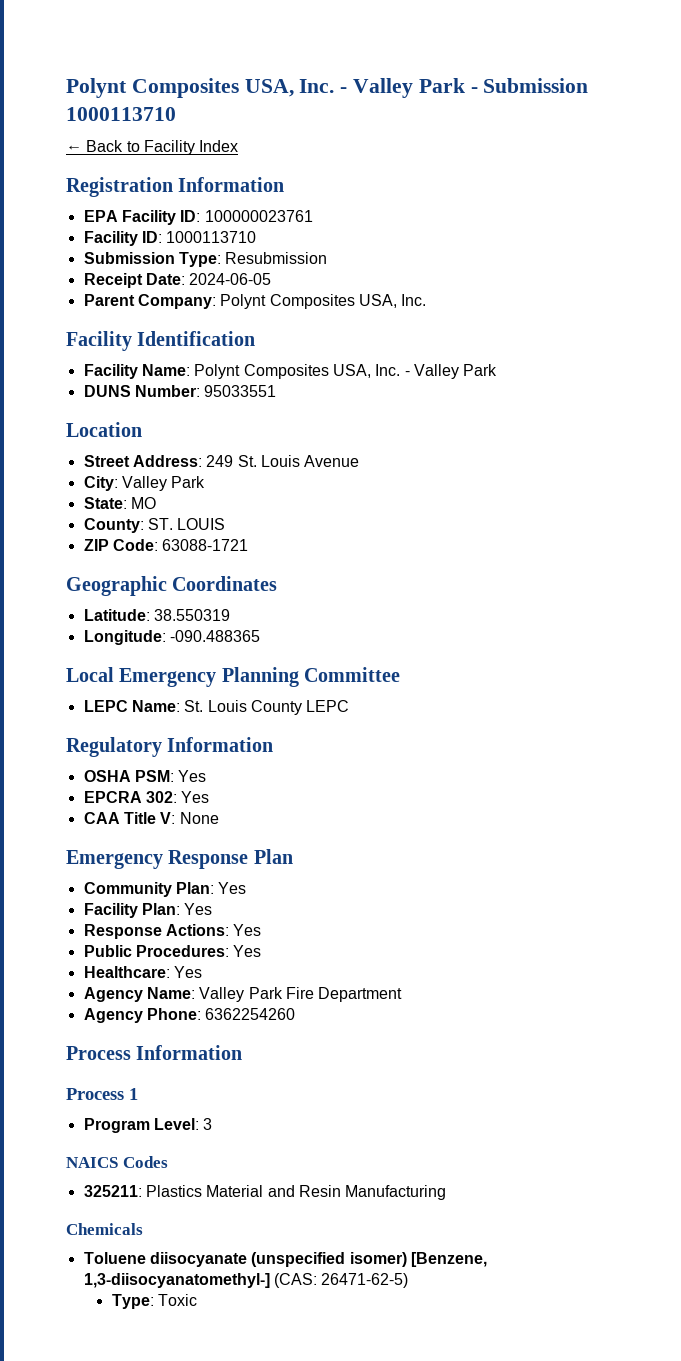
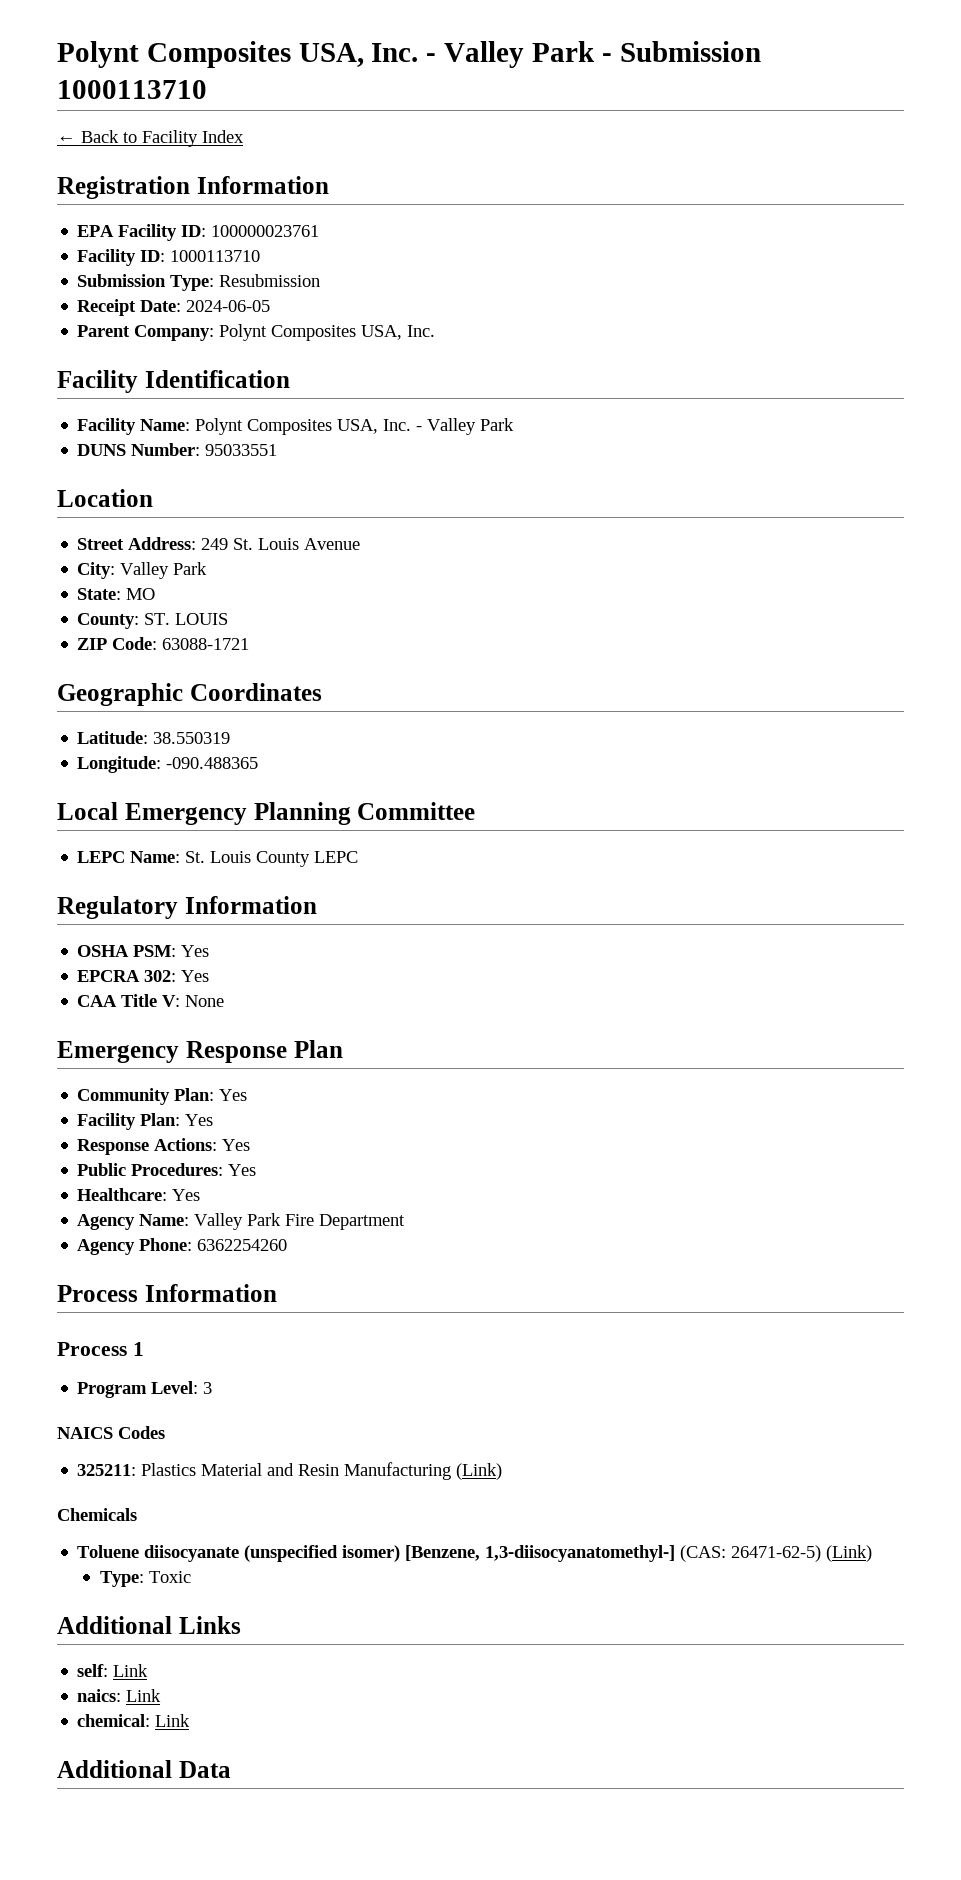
- 325211: Plastics Material and Resin Manufacturing
+ 325211: Plastics Material and Resin Manufacturing (Link)
- Toluene diisocyanate (unspecified isomer) [Benzene, 1,3-diisocyanatomethyl-] (CAS: 26471-62-5)
+ Toluene diisocyanate (unspecified isomer) [Benzene, 1,3-diisocyanatomethyl-] (CAS: 26471-62-5) (Link)
+ Additional Links
+ self: Link
+ naics: Link
+ chemical: Link
+ Additional Data

